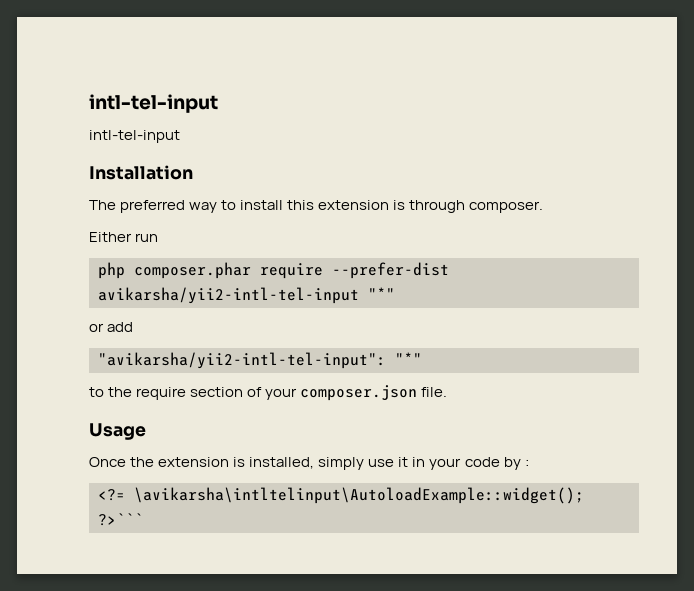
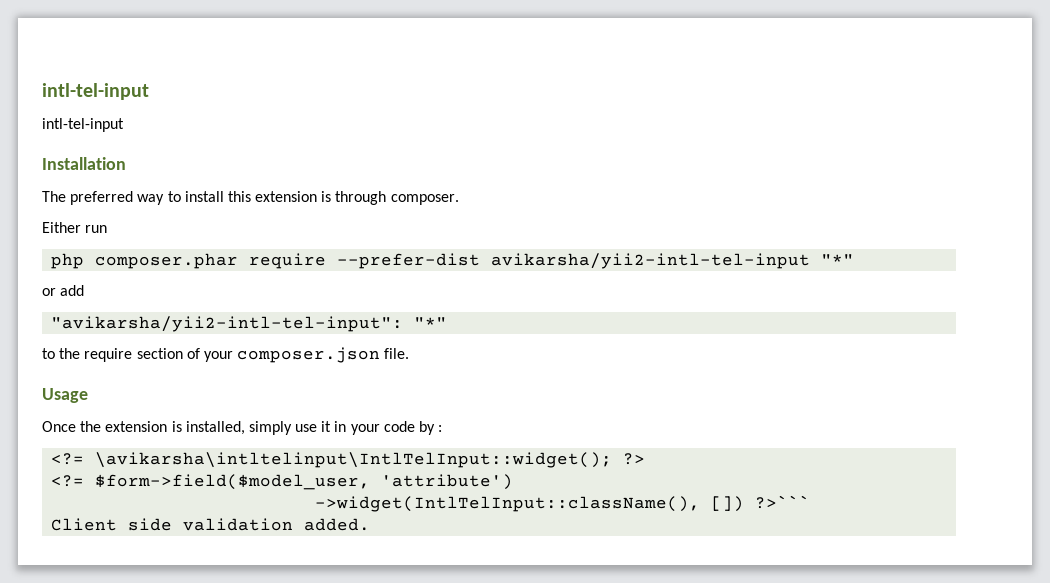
- <?= \avikarsha\intltelinput\AutoloadExample::widget(); ?>```
+ <?= \avikarsha\intltelinput\IntlTelInput::widget(); ?>
+ <?= $form->field($model_user, 'attribute')
+ ->widget(IntlTelInput::className(), []) ?>```
+ Client side validation added.

